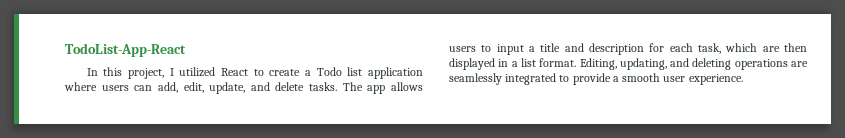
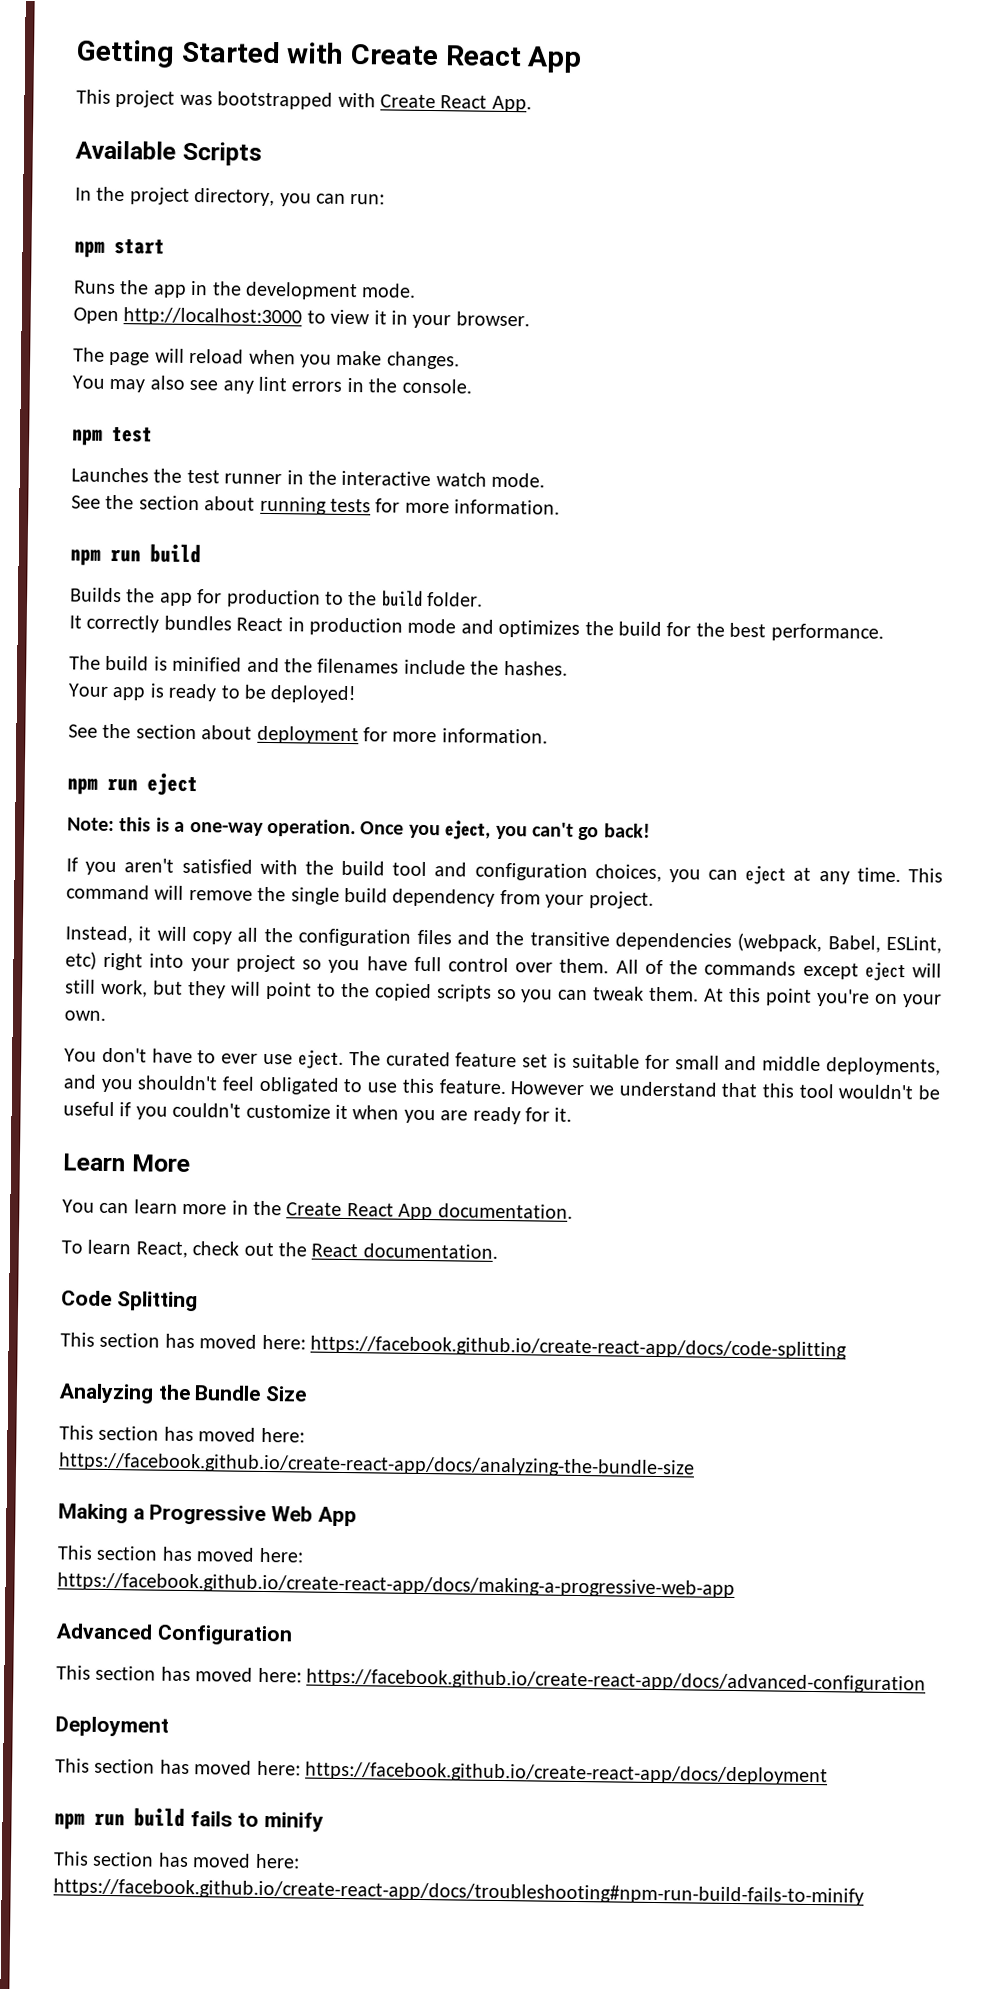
- TodoList-App-React
- In this project, I utilized React to create a Todo list application where users can add, edit, update, and delete tasks. The app allows users to input a title and description for each task, which are then displayed in a list format. Editing, updating, and deleting operations are seamlessly integrated to provide a smooth user experience.
+ Getting Started with Create React App
+ This project was bootstrapped with Create React App.
+ Available Scripts
+ In the project directory, you can run:
+ npm start
+ Runs the app in the development mode.
+ Open http://localhost:3000 to view it in your browser.
+ The page will reload when you make changes.
+ You may also see any lint errors in the console.
+ npm test
+ Launches the test runner in the interactive watch mode.
+ See the section about running tests for more information.
+ npm run build
+ Builds the app for production to the build folder.
+ It correctly bundles React in production mode and optimizes the build for the best performance.
+ The build is minified and the filenames include the hashes.
+ Your app is ready to be deployed!
+ See the section about deployment for more information.
+ npm run eject
+ Note: this is a one-way operation. Once you eject, you can't go back!
+ If you aren't satisfied with the build tool and configuration choices, you can eject at any time. This command will remove the single build dependency from your project.
+ Instead, it will copy all the configuration files and the transitive dependencies (webpack, Babel, ESLint, etc) right into your project so you have full control over them. All of the commands except eject will still work, but they will point to the copied scripts so you can tweak them. At this point you're on your own.
+ You don't have to ever use eject. The curated feature set is suitable for small and middle deployments, and you shouldn't feel obligated to use this feature. However we understand that this tool wouldn't be useful if you couldn't customize it when you are ready for it.
+ Learn More
+ You can learn more in the Create React App documentation.
+ To learn React, check out the React documentation.
+ Code Splitting
+ This section has moved here: https://facebook.github.io/create-react-app/docs/code-splitting
+ Analyzing the Bundle Size
+ This section has moved here: https://facebook.github.io/create-react-app/docs/analyzing-the-bundle-size
+ Making a Progressive Web App
+ This section has moved here: https://facebook.github.io/create-react-app/docs/making-a-progressive-web-app
+ Advanced Configuration
+ This section has moved here: https://facebook.github.io/create-react-app/docs/advanced-configuration
+ Deployment
+ This section has moved here: https://facebook.github.io/create-react-app/docs/deployment
+ npm run build fails to minify
+ This section has moved here: https://facebook.github.io/create-react-app/docs/troubleshooting#npm-run-build-fails-to-minify

